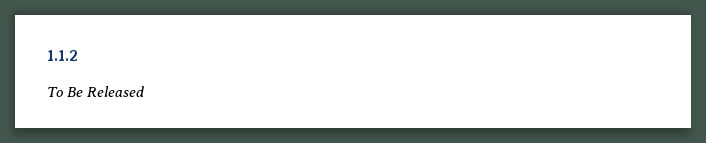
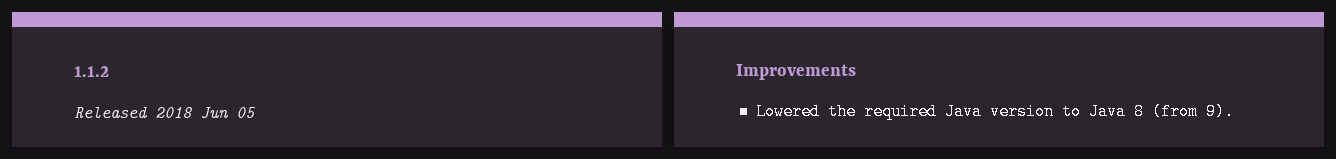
- To Be Released
+ Released 2018 Jun 05
+ Improvements
+ Lowered the required Java version to Java 8 (from 9).

